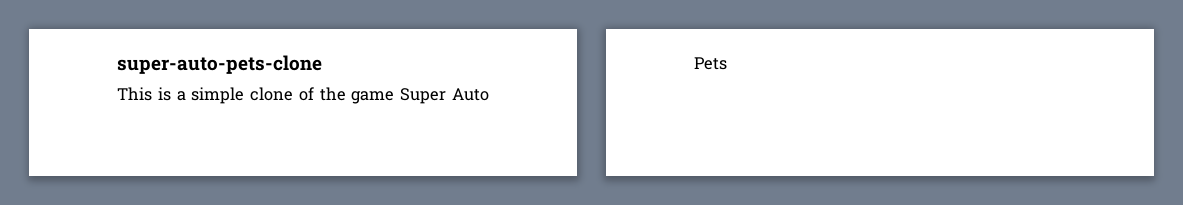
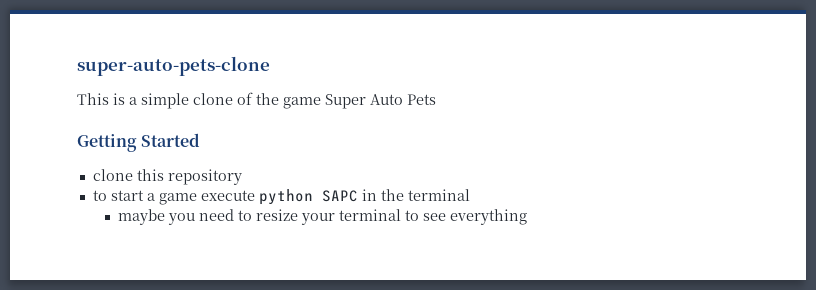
+ Getting Started
+ clone this repository
+ to start a game execute python SAPC in the terminal
+ maybe you need to resize your terminal to see everything

